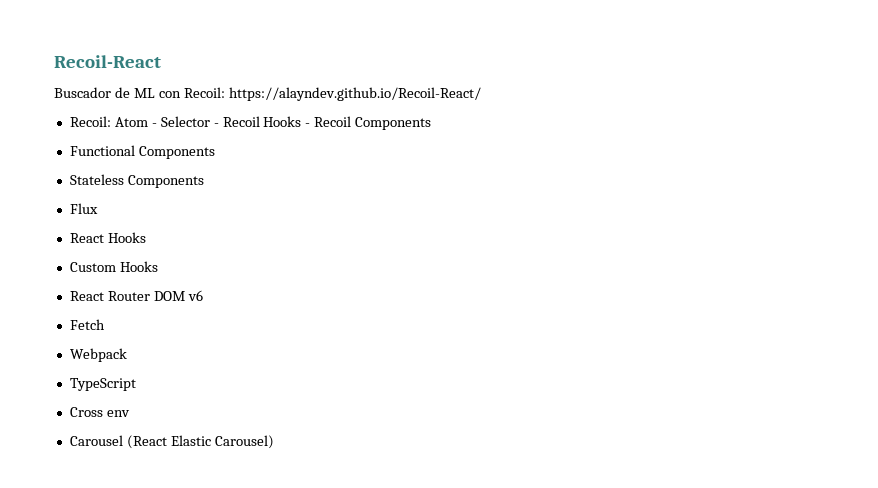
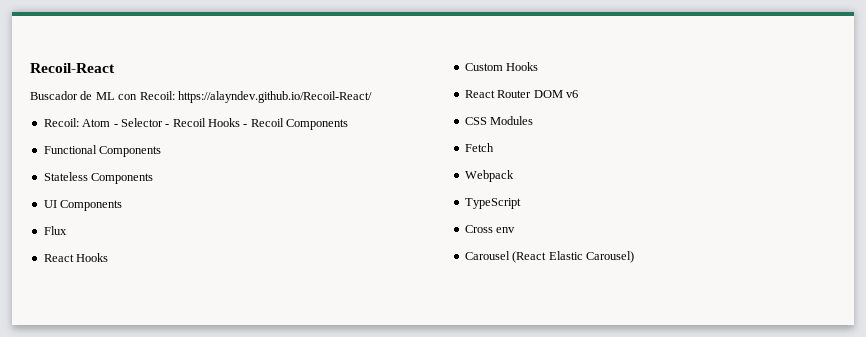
+ UI Components
+ CSS Modules

